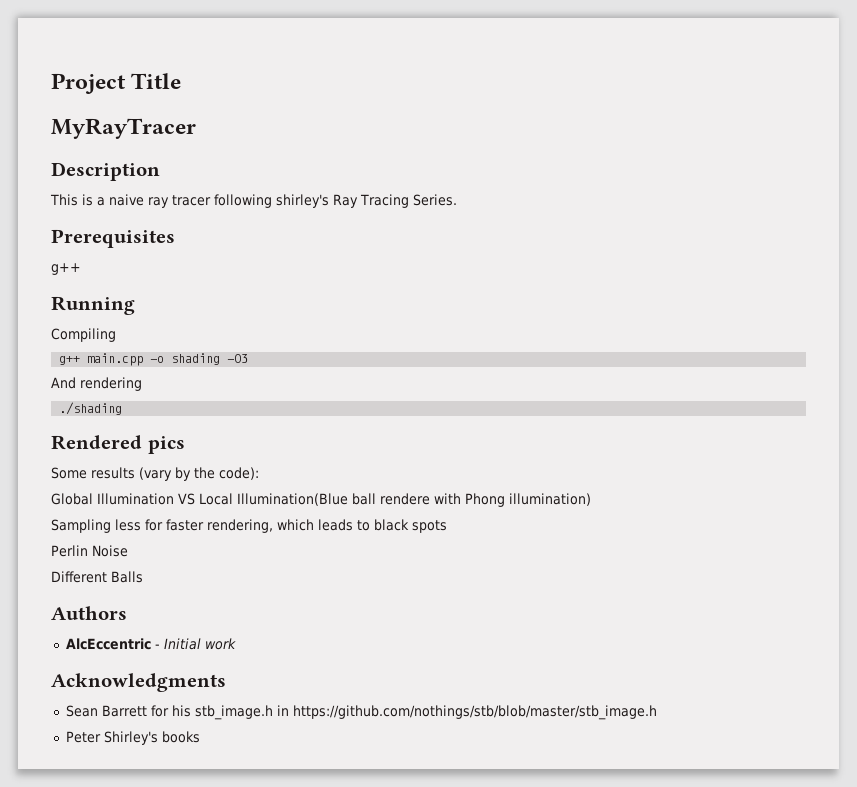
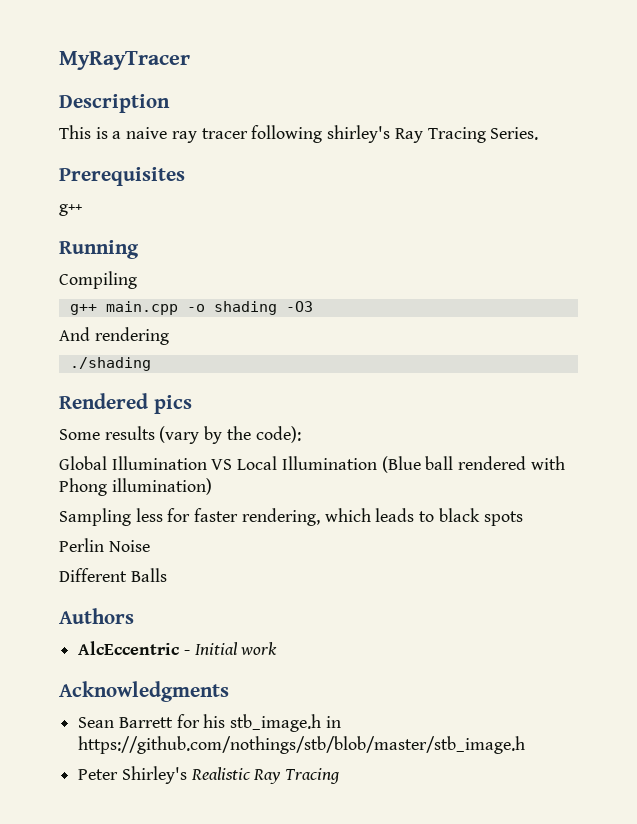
- Project Title
- Global Illumination VS Local Illumination(Blue ball rendere with Phong illumination)
+ Global Illumination VS Local Illumination (Blue ball rendered with Phong illumination)
- Peter Shirley's books
+ Peter Shirley's Realistic Ray Tracing

